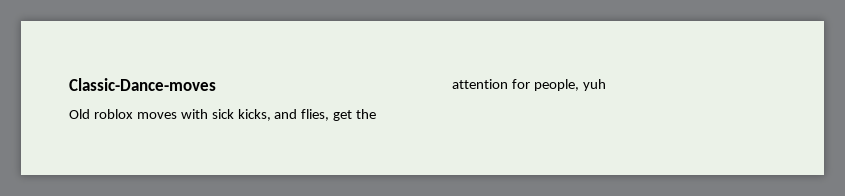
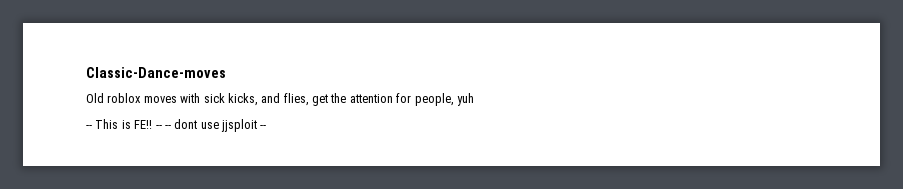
+ -- This is FE!! -- -- dont use jjsploit --

